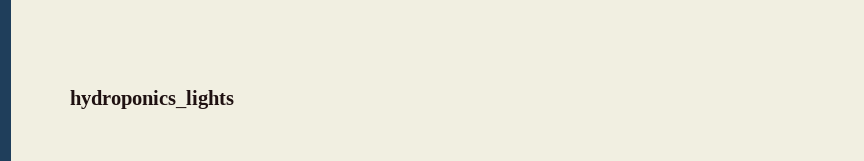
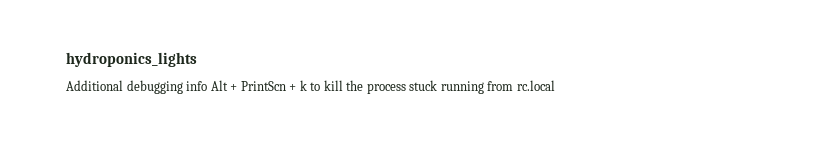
+ Additional debugging info Alt + PrintScn + k to kill the process stuck running from rc.local

